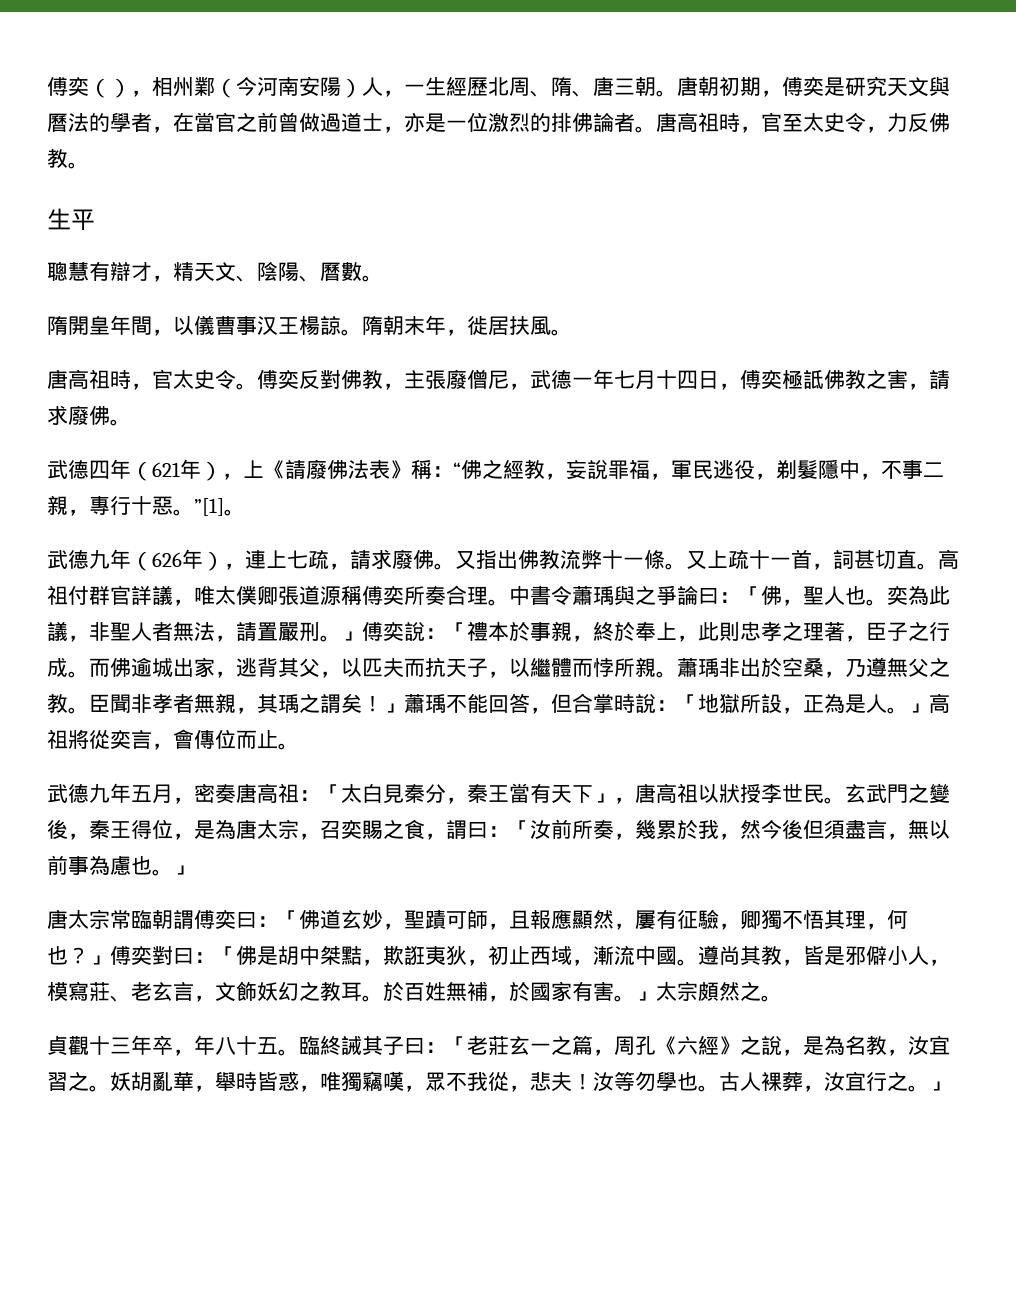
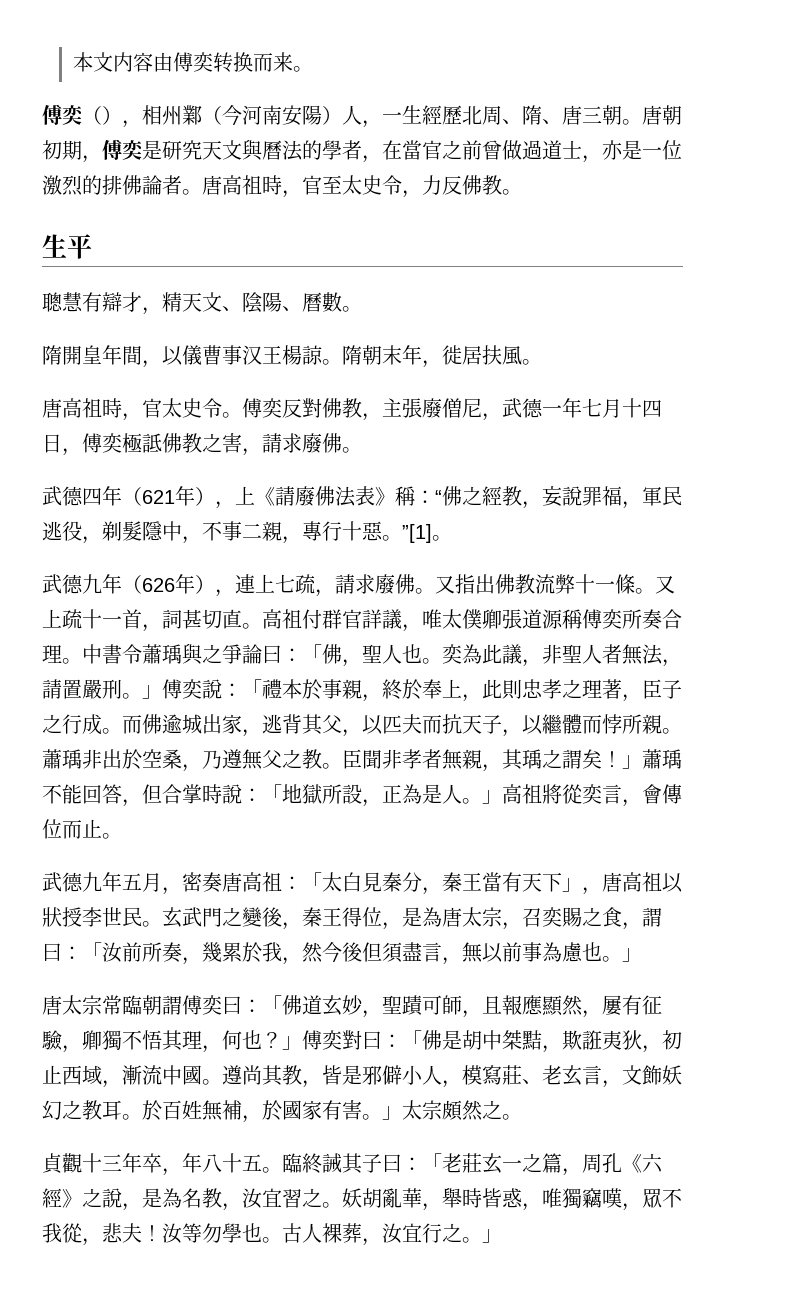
+ 本文内容由傅奕转换而来。

